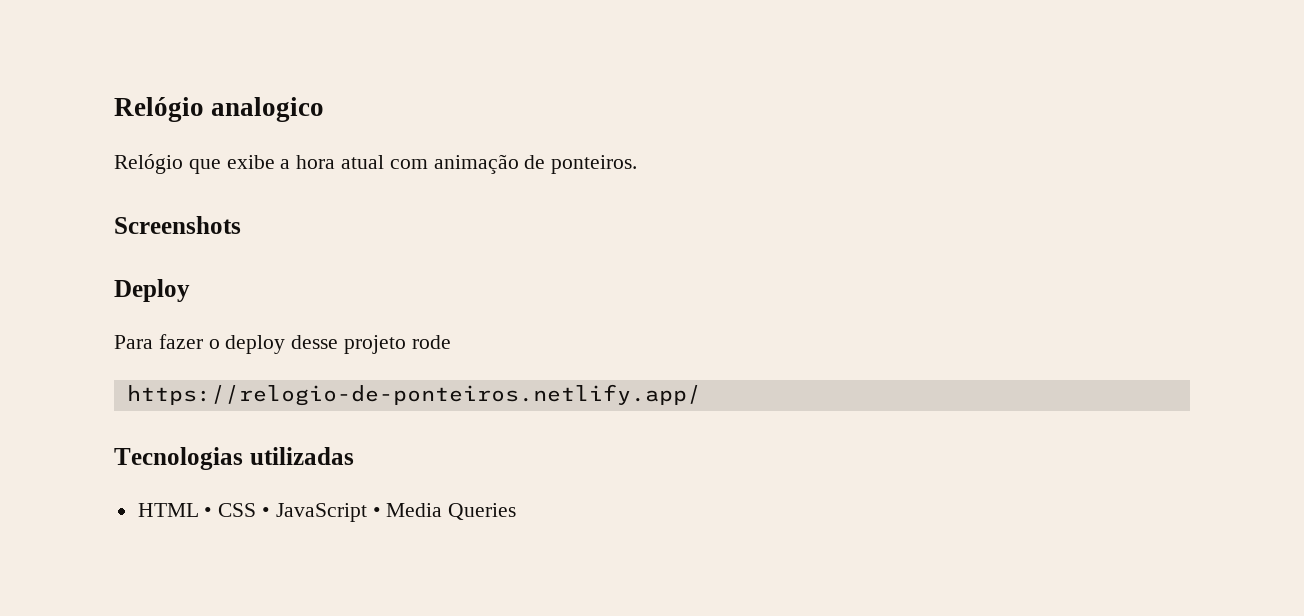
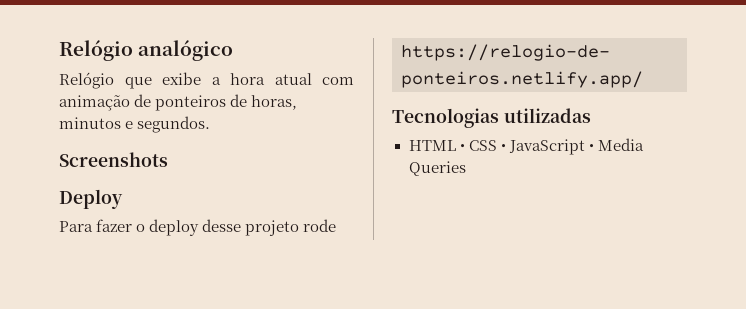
- Relógio analogico
+ Relógio analógico
- Relógio que exibe a hora atual com animação de ponteiros.
+ Relógio que exibe a hora atual com animação de ponteiros de horas, minutos e segundos.

